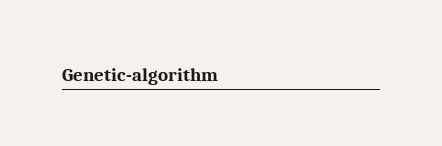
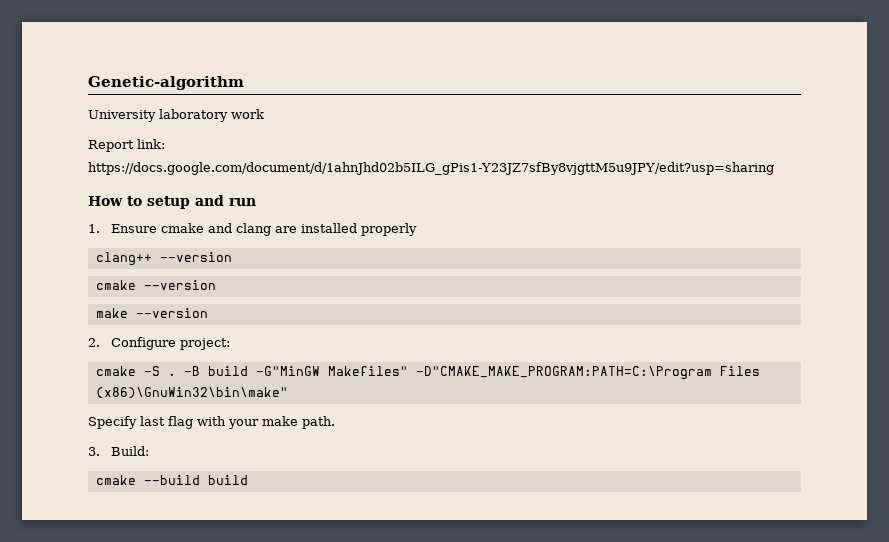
+ University laboratory work
+ Report link: https://docs.google.com/document/d/1ahnJhd02b5ILG_gPis1-Y23JZ7sfBy8vjgttM5u9JPY/edit?usp=sharing
+ How to setup and run
+ 1. Ensure cmake and clang are installed properly
+ clang++ --version
+ cmake --version
+ make --version
+ 2. Configure project:
+ cmake -S . -B build -G"MinGW Makefiles" -D"CMAKE_MAKE_PROGRAM:PATH=C:\Program Files (x86)\GnuWin32\bin\make"
+ Specify last flag with your make path.
+ 3. Build:
+ cmake --build build

